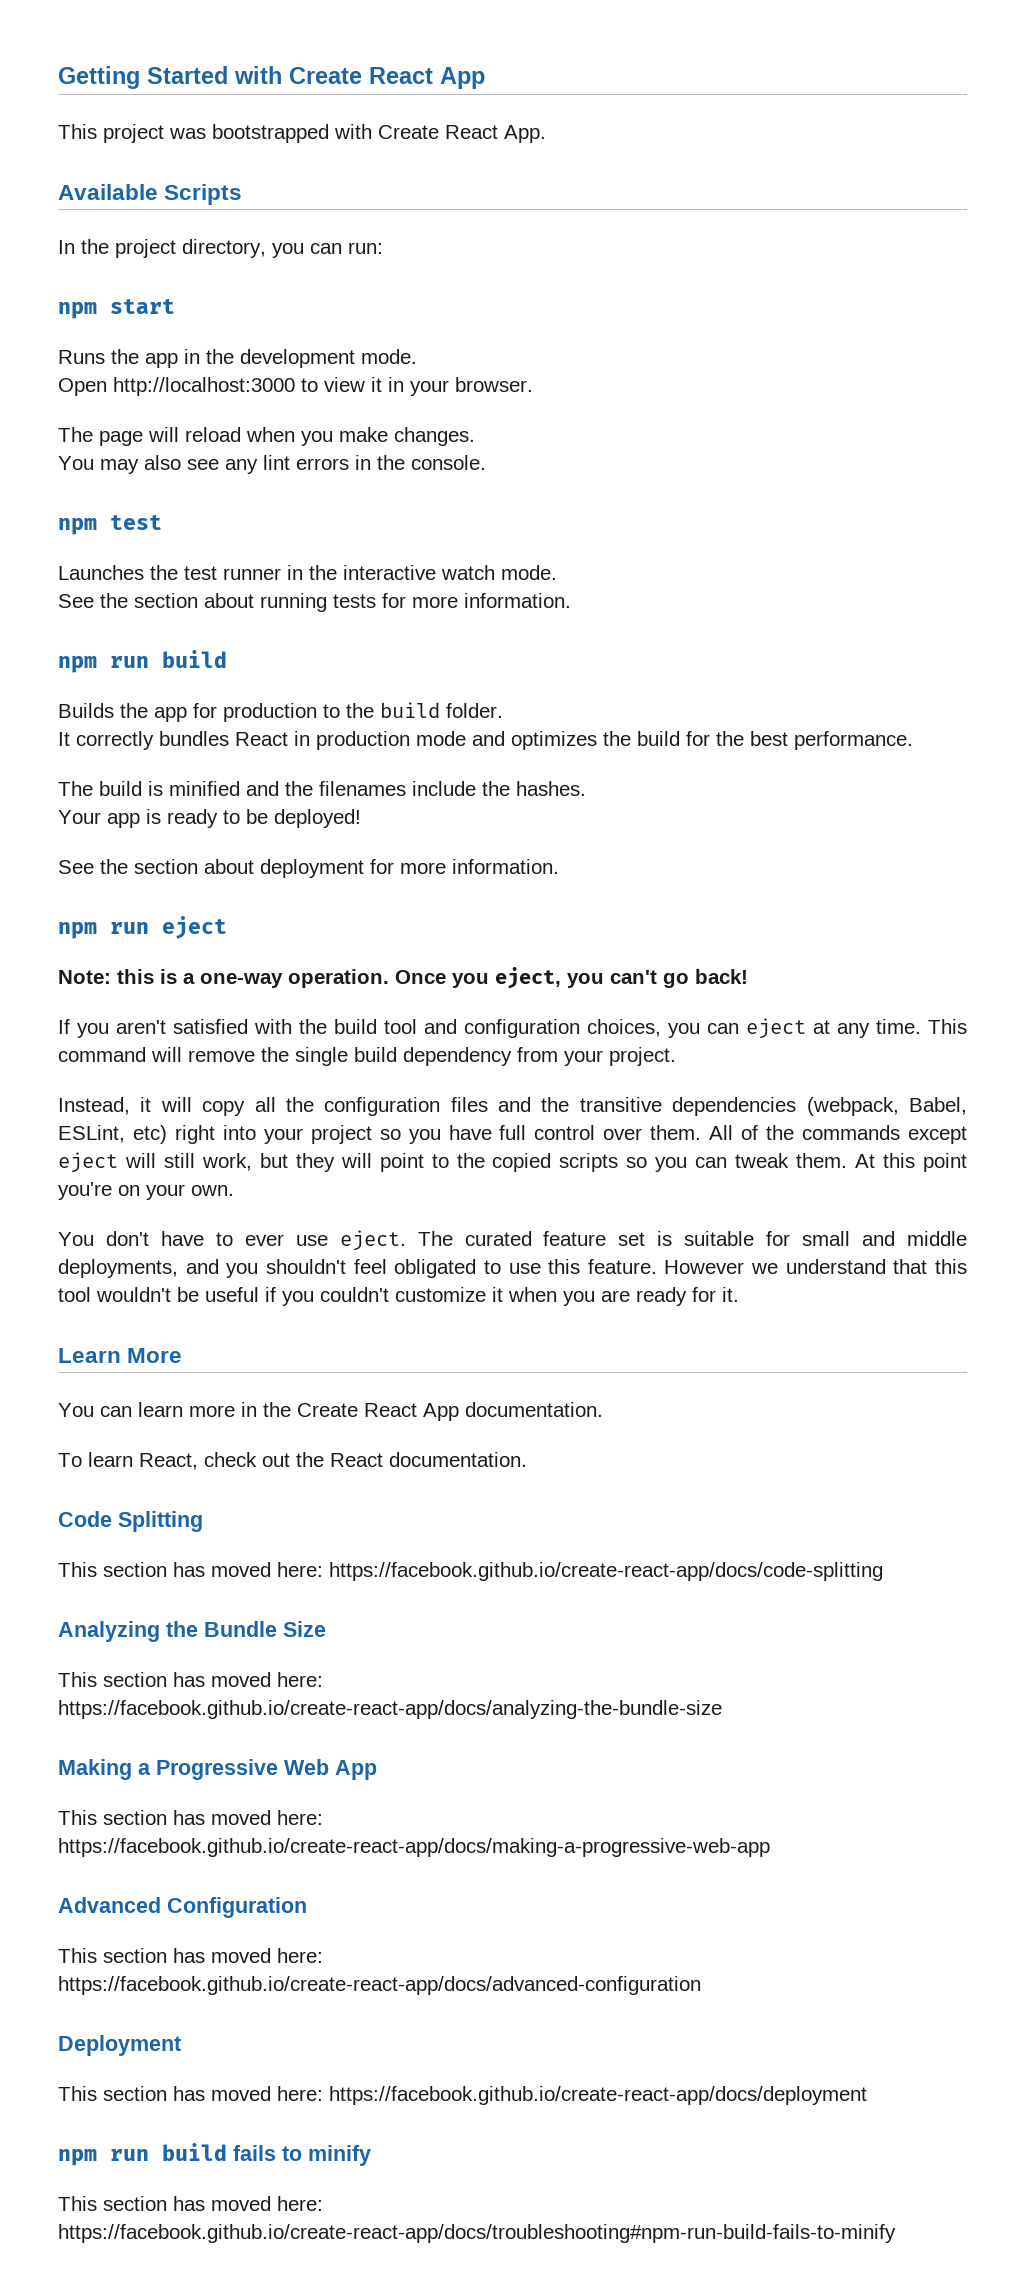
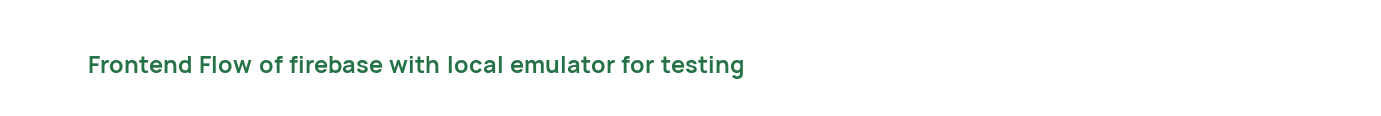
- Getting Started with Create React App
- This project was bootstrapped with Create React App.
- Available Scripts
- In the project directory, you can run:
- npm start
- Runs the app in the development mode.
- Open http://localhost:3000 to view it in your browser.
- The page will reload when you make changes.
- You may also see any lint errors in the console.
- npm test
- Launches the test runner in the interactive watch mode.
- See the section about running tests for more information.
- npm run build
- Builds the app for production to the build folder.
- It correctly bundles React in production mode and optimizes the build for the best performance.
- The build is minified and the filenames include the hashes.
- Your app is ready to be deployed!
- See the section about deployment for more information.
- npm run eject
- Note: this is a one-way operation. Once you eject, you can't go back!
- If you aren't satisfied with the build tool and configuration choices, you can eject at any time. This command will remove the single build dependency from your project.
- Instead, it will copy all the configuration files and the transitive dependencies (webpack, Babel, ESLint, etc) right into your project so you have full control over them. All of the commands except eject will still work, but they will point to the copied scripts so you can tweak them. At this point you're on your own.
- You don't have to ever use eject. The curated feature set is suitable for small and middle deployments, and you shouldn't feel obligated to use this feature. However we understand that this tool wouldn't be useful if you couldn't customize it when you are ready for it.
- Learn More
- You can learn more in the Create React App documentation.
- To learn React, check out the React documentation.
- Code Splitting
- This section has moved here: https://facebook.github.io/create-react-app/docs/code-splitting
- Analyzing the Bundle Size
- This section has moved here: https://facebook.github.io/create-react-app/docs/analyzing-the-bundle-size
- Making a Progressive Web App
- This section has moved here: https://facebook.github.io/create-react-app/docs/making-a-progressive-web-app
- Advanced Configuration
- This section has moved here: https://facebook.github.io/create-react-app/docs/advanced-configuration
- Deployment
- This section has moved here: https://facebook.github.io/create-react-app/docs/deployment
- npm run build fails to minify
- This section has moved here: https://facebook.github.io/create-react-app/docs/troubleshooting#npm-run-build-fails-to-minify
+ Frontend Flow of firebase with local emulator for testing

